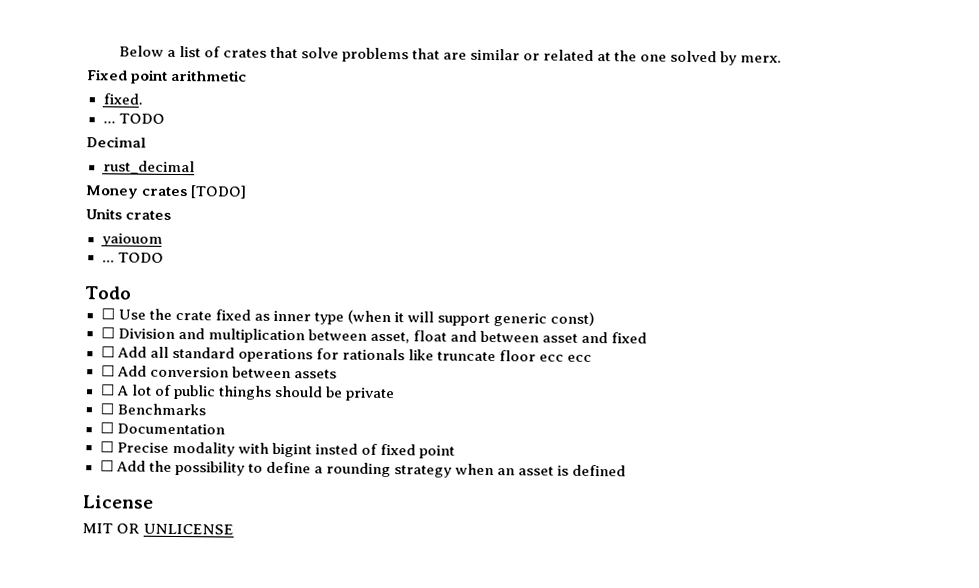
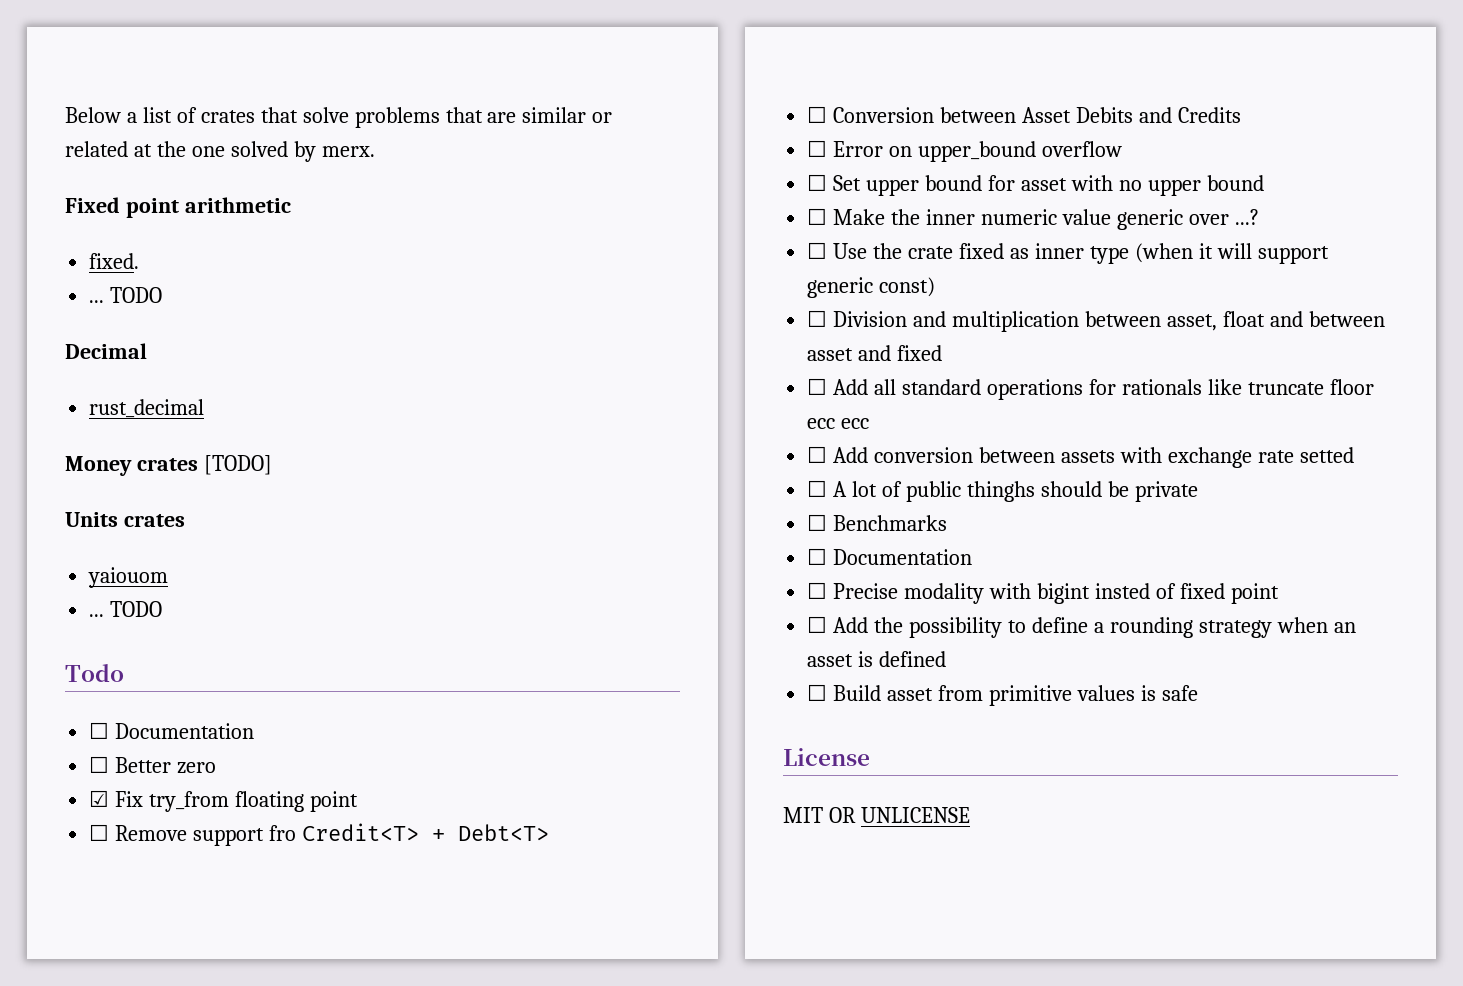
  Todo
+ ☐ Documentation
+ ☐ Better zero
+ ☑ Fix try_from floating point
+ ☐ Remove support fro Credit<T> + Debt<T>
+ ☐ Conversion between Asset Debits and Credits
+ ☐ Error on upper_bound overflow
+ ☐ Set upper bound for asset with no upper bound
+ ☐ Make the inner numeric value generic over ...?
- ☐ Add conversion between assets
+ ☐ Add conversion between assets with exchange rate setted
+ ☐ Build asset from primitive values is safe

